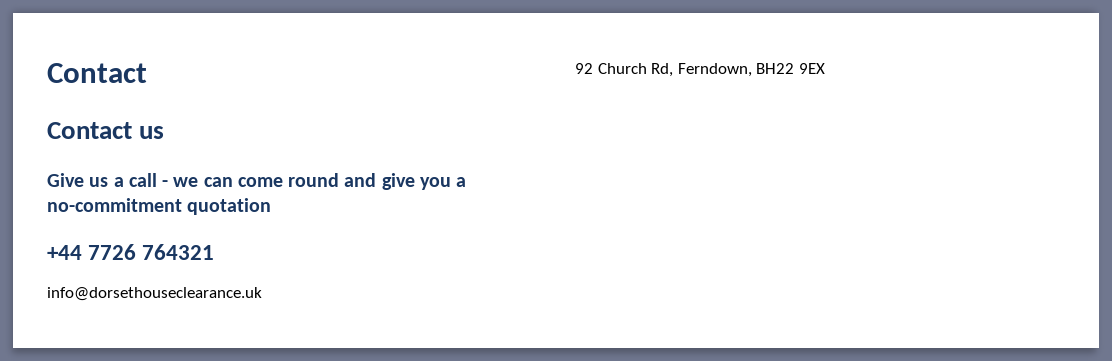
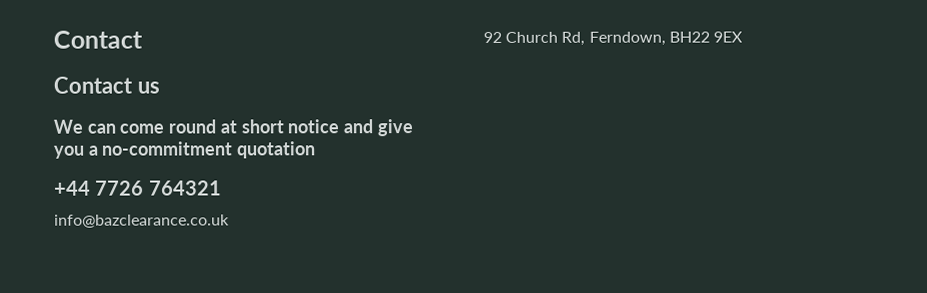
- Give us a call - we can come round and give you a no-commitment quotation
+ We can come round at short notice and give you a no-commitment quotation
- info@dorsethouseclearance.uk
+ info@bazclearance.co.uk

